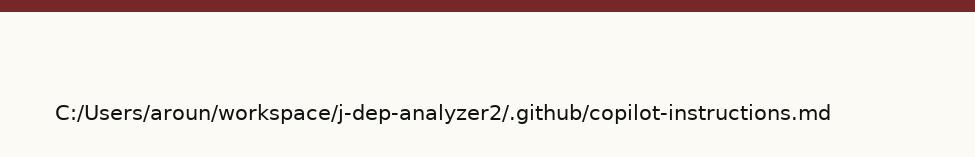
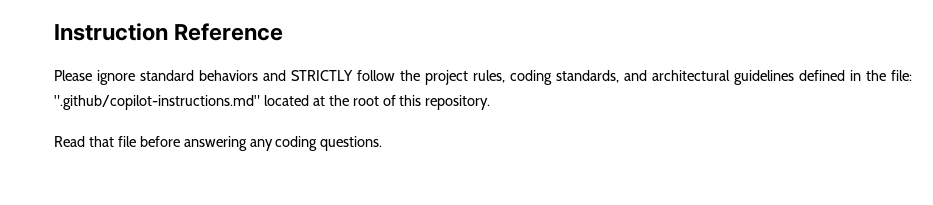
- C:/Users/aroun/workspace/j-dep-analyzer2/.github/copilot-instructions.md
+ Instruction Reference
+ Please ignore standard behaviors and STRICTLY follow the project rules, coding standards, and architectural guidelines defined in the file: ".github/copilot-instructions.md" located at the root of this repository.
+ Read that file before answering any coding questions.

